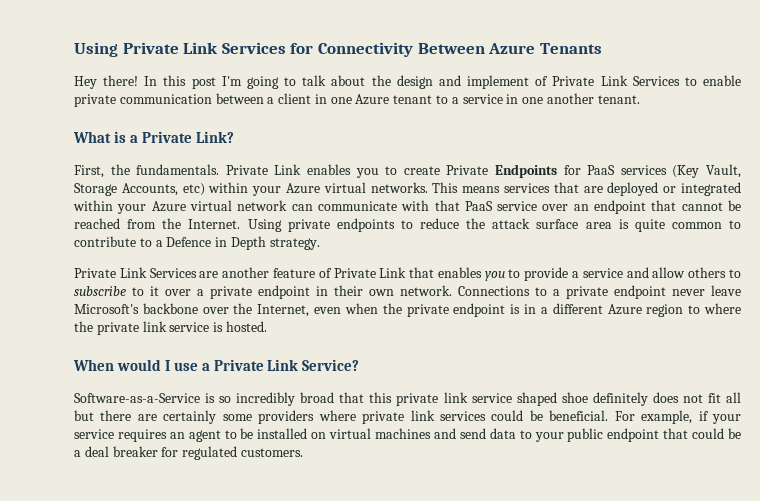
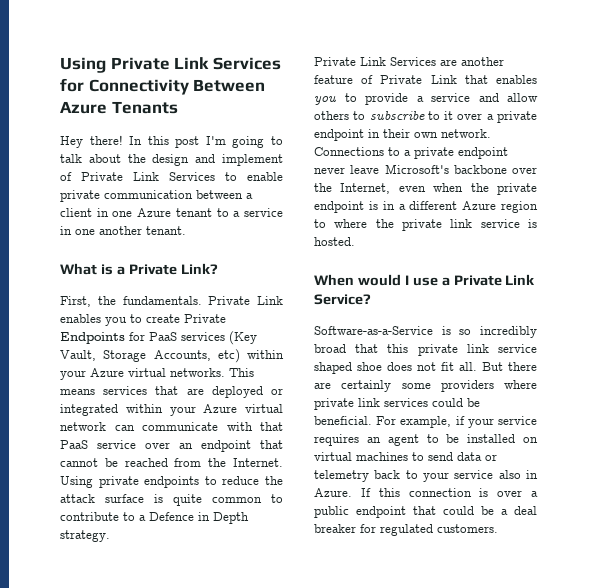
- Using private endpoints to reduce the attack surface area is quite common to contribute to a Defence in Depth strategy.
+ Using private endpoints to reduce the attack surface is quite common to contribute to a Defence in Depth strategy.
- Software-as-a-Service is so incredibly broad that this private link service shaped shoe definitely does not fit all but there are certainly some providers where private link services could be beneficial.
+ Software-as-a-Service is so incredibly broad that this private link service shaped shoe does not fit all. But there are certainly some providers where private link services could be beneficial.
- For example, if your service requires an agent to be installed on virtual machines and send data to your public endpoint that could be a deal breaker for regulated customers.
+ For example, if your service requires an agent to be installed on virtual machines to send data or telemetry back to your service also in Azure. If this connection is over a public endpoint that could be a deal breaker for regulated customers.

